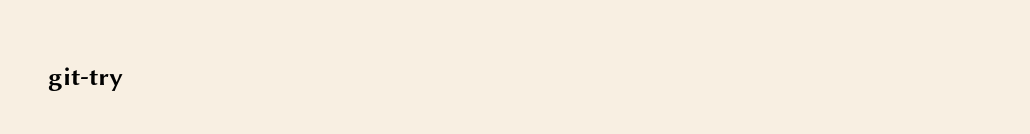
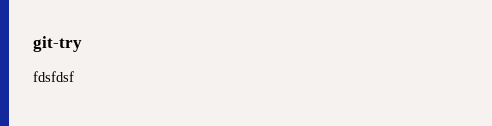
+ fdsfdsf

